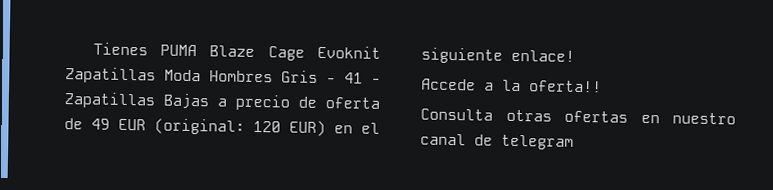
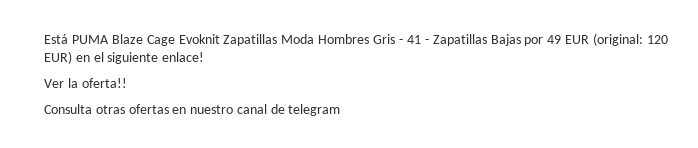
- Tienes PUMA Blaze Cage Evoknit Zapatillas Moda Hombres Gris - 41 - Zapatillas Bajas a precio de oferta de 49 EUR (original: 120 EUR) en el siguiente enlace!
+ Está PUMA Blaze Cage Evoknit Zapatillas Moda Hombres Gris - 41 - Zapatillas Bajas por 49 EUR (original: 120 EUR) en el siguiente enlace!
- Accede a la oferta!!
+ Ver la oferta!!

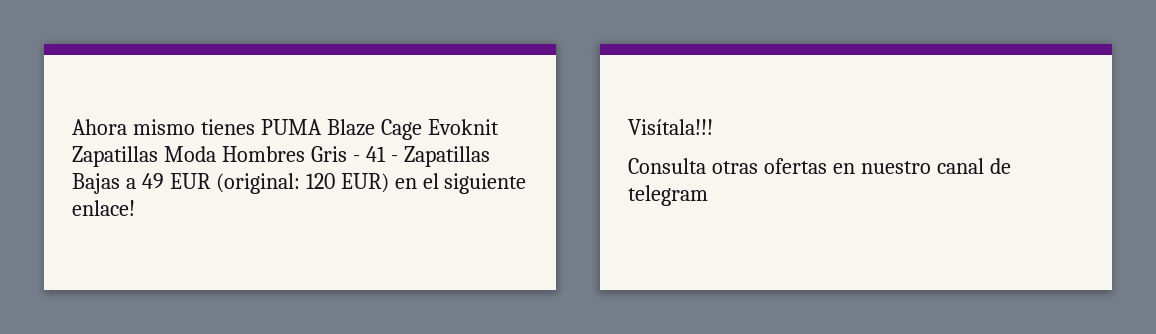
- Está PUMA Blaze Cage Evoknit Zapatillas Moda Hombres Gris - 41 - Zapatillas Bajas por 49 EUR (original: 120 EUR) en el siguiente enlace!
+ Ahora mismo tienes PUMA Blaze Cage Evoknit Zapatillas Moda Hombres Gris - 41 - Zapatillas Bajas a 49 EUR (original: 120 EUR) en el siguiente enlace!
- Ver la oferta!!
+ Visítala!!!

